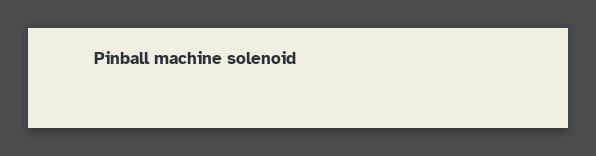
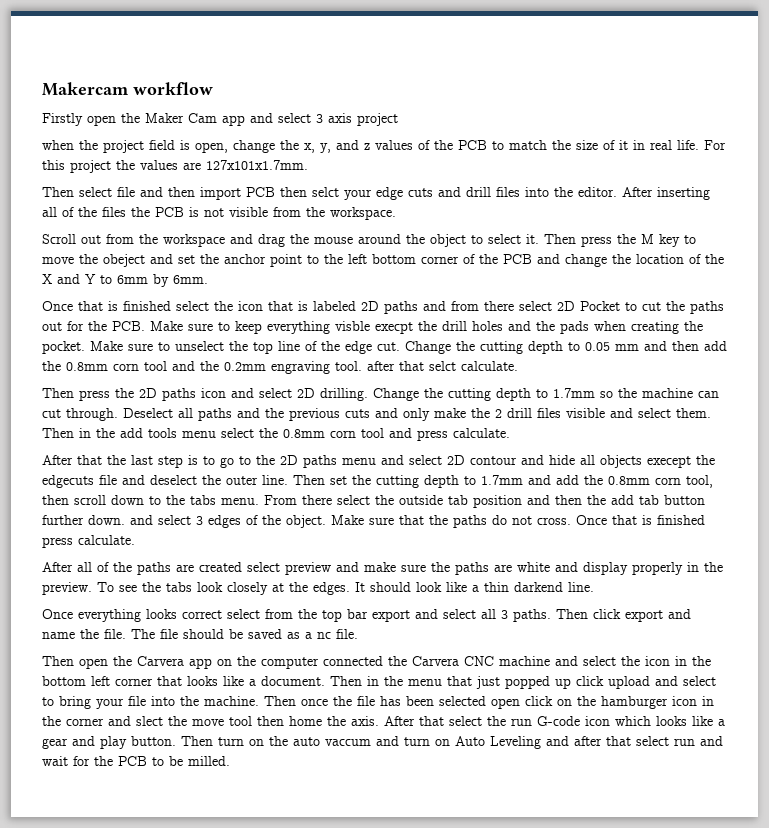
- Pinball machine solenoid
+ Makercam workflow
+ Firstly open the Maker Cam app and select 3 axis project
+ when the project field is open, change the x, y, and z values of the PCB to match the size of it in real life. For this project the values are 127x101x1.7mm.
+ Then select file and then import PCB then selct your edge cuts and drill files into the editor. After inserting all of the files the PCB is not visible from the workspace.
+ Scroll out from the workspace and drag the mouse around the object to select it. Then press the M key to move the obeject and set the anchor point to the left bottom corner of the PCB and change the location of the X and Y to 6mm by 6mm.
+ Once that is finished select the icon that is labeled 2D paths and from there select 2D Pocket to cut the paths out for the PCB. Make sure to keep everything visble execpt the drill holes and the pads when creating the pocket. Make sure to unselect the top line of the edge cut. Change the cutting depth to 0.05 mm and then add the 0.8mm corn tool and the 0.2mm engraving tool. after that selct calculate.
+ Then press the 2D paths icon and select 2D drilling. Change the cutting depth to 1.7mm so the machine can cut through. Deselect all paths and the previous cuts and only make the 2 drill files visible and select them. Then in the add tools menu select the 0.8mm corn tool and press calculate.
+ After that the last step is to go to the 2D paths menu and select 2D contour and hide all objects execept the edgecuts file and deselect the outer line. Then set the cutting depth to 1.7mm and add the 0.8mm corn tool, then scroll down to the tabs menu. From there select the outside tab position and then the add tab button further down. and select 3 edges of the object. Make sure that the paths do not cross. Once that is finished press calculate.
+ After all of the paths are created select preview and make sure the paths are white and display properly in the preview. To see the tabs look closely at the edges. It should look like a thin darkend line.
+ Once everything looks correct select from the top bar export and select all 3 paths. Then click export and name the file. The file should be saved as a nc file.
+ Then open the Carvera app on the computer connected the Carvera CNC machine and select the icon in the bottom left corner that looks like a document. Then in the menu that just popped up click upload and select to bring your file into the machine. Then once the file has been selected open click on the hamburger icon in the corner and slect the move tool then home the axis. After that select the run G-code icon which looks like a gear and play button. Then turn on the auto vaccum and turn on Auto Leveling and after that select run and wait for the PCB to be milled.

